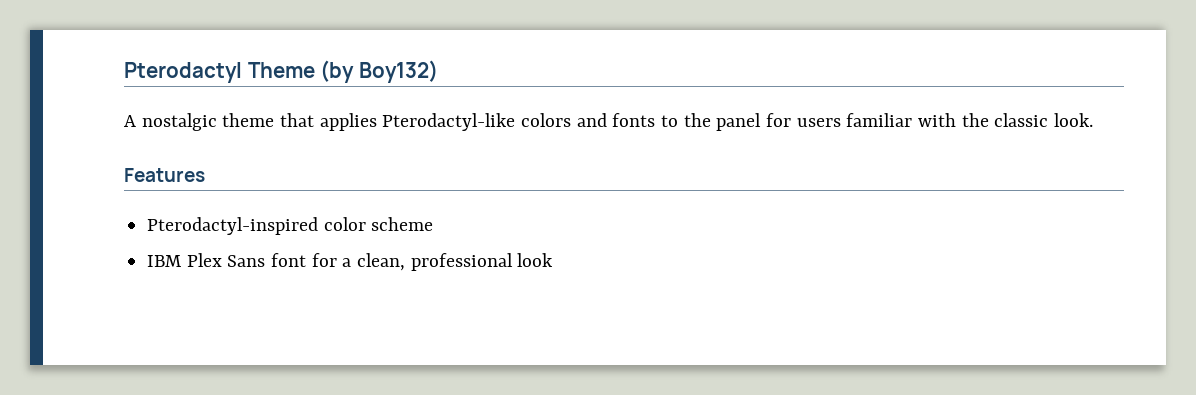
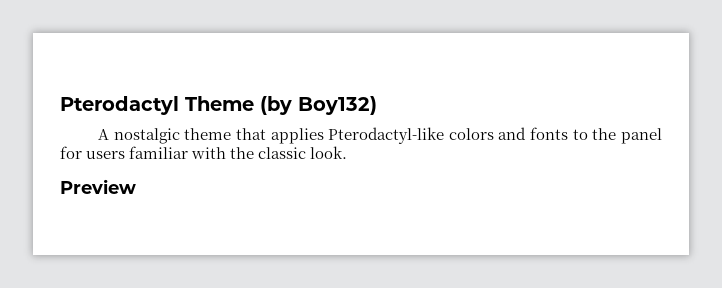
- Features
- Pterodactyl-inspired color scheme
- IBM Plex Sans font for a clean, professional look
+ Preview

